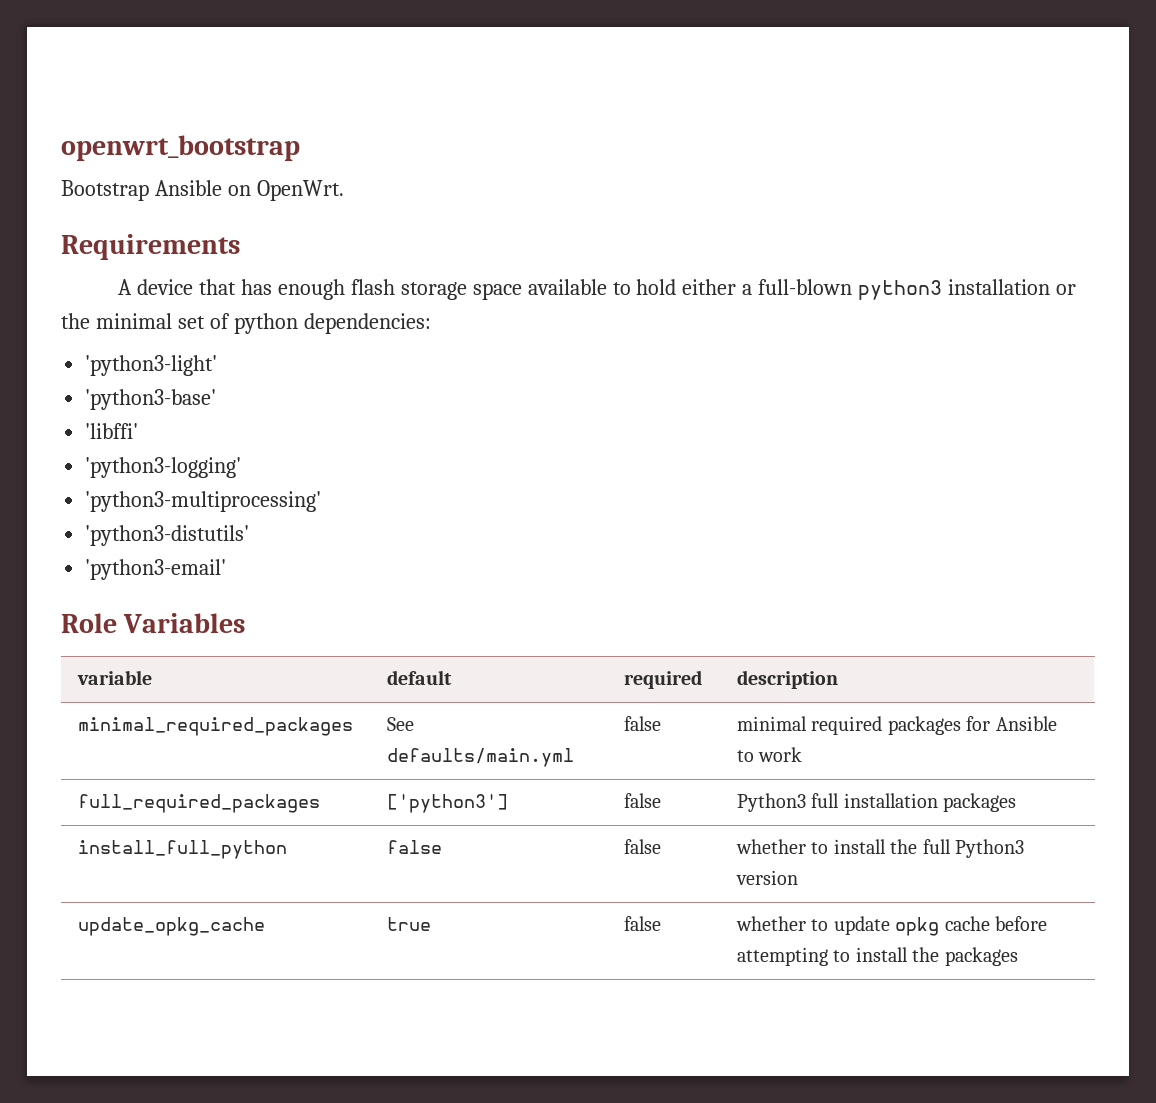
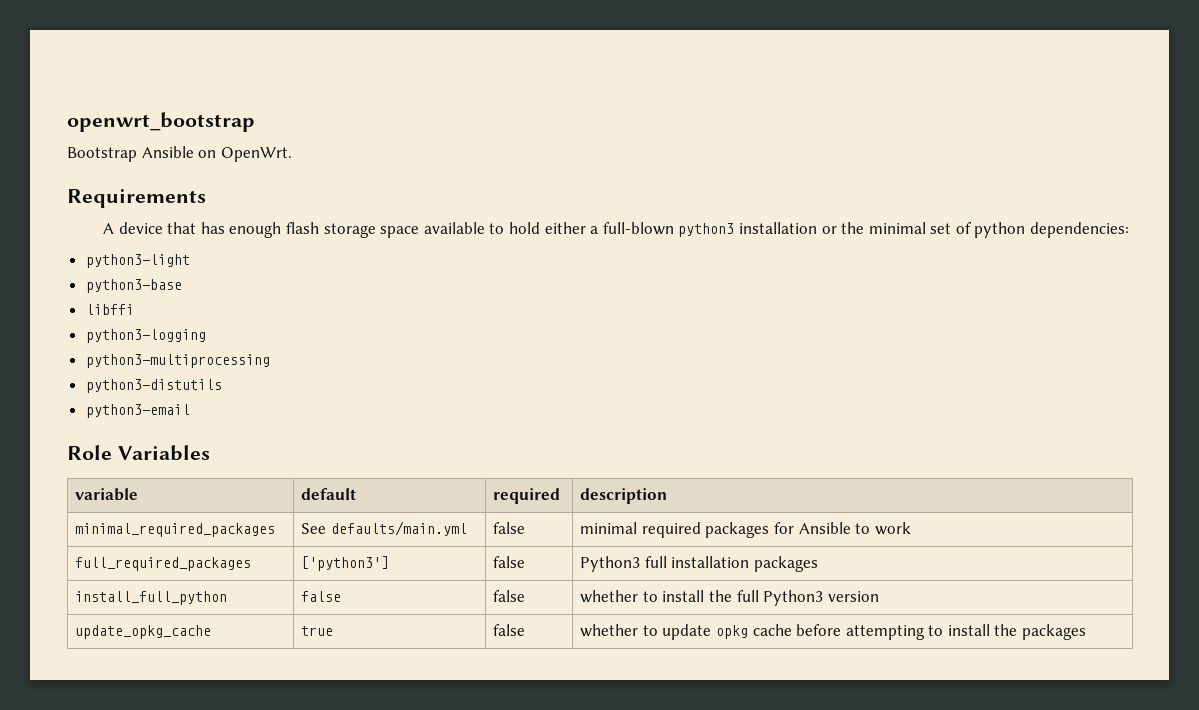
- 'python3-light'
- 'python3-base'
- 'libffi'
- 'python3-logging'
- 'python3-multiprocessing'
- 'python3-distutils'
- 'python3-email'
+ python3-light
+ python3-base
+ libffi
+ python3-logging
+ python3-multiprocessing
+ python3-distutils
+ python3-email

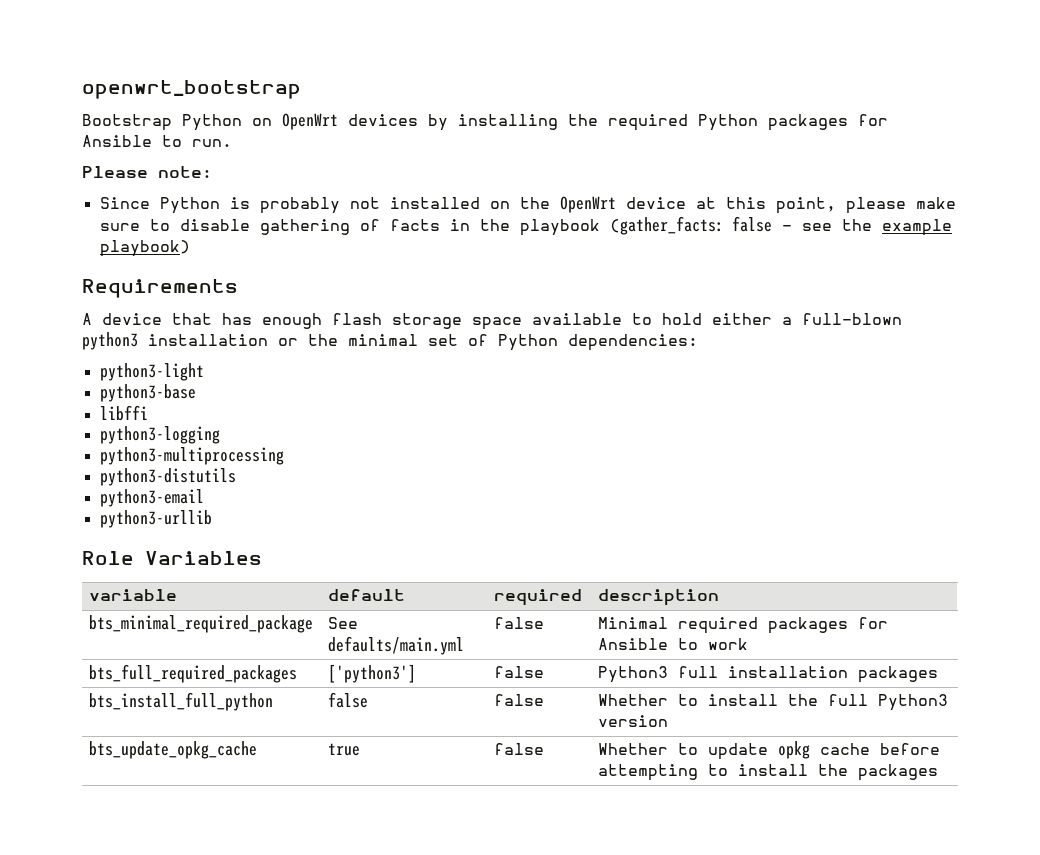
- Bootstrap Ansible on OpenWrt.
+ Bootstrap Python on OpenWrt devices by installing the required Python packages for Ansible to run.
+ Please note:
+ Since Python is probably not installed on the OpenWrt device at this point, please make sure to disable gathering of facts in the playbook (gather_facts: false - see the example playbook)
- A device that has enough flash storage space available to hold either a full-blown python3 installation or the minimal set of python dependencies:
+ A device that has enough flash storage space available to hold either a full-blown python3 installation or the minimal set of Python dependencies:
+ python3-urllib
- minimal_required_packages | See defaults/main.yml | false | minimal required packages for Ansible to work
+ bts_minimal_required_package | See defaults/main.yml | false | Minimal required packages for Ansible to work
- full_required_packages | ['python3'] | false | Python3 full installation packages
+ bts_full_required_packages | ['python3'] | false | Python3 full installation packages
- install_full_python | false | false | whether to install the full Python3 version
+ bts_install_full_python | false | false | Whether to install the full Python3 version
- update_opkg_cache | true | false | whether to update opkg cache before attempting to install the packages
+ bts_update_opkg_cache | true | false | Whether to update opkg cache before attempting to install the packages

